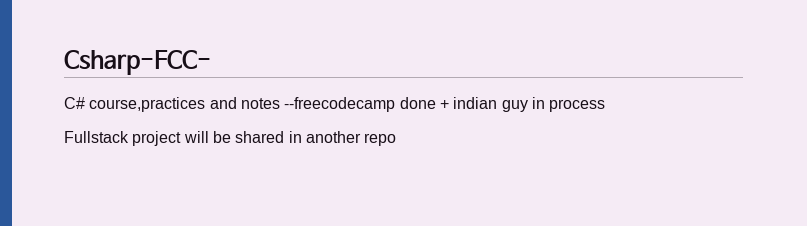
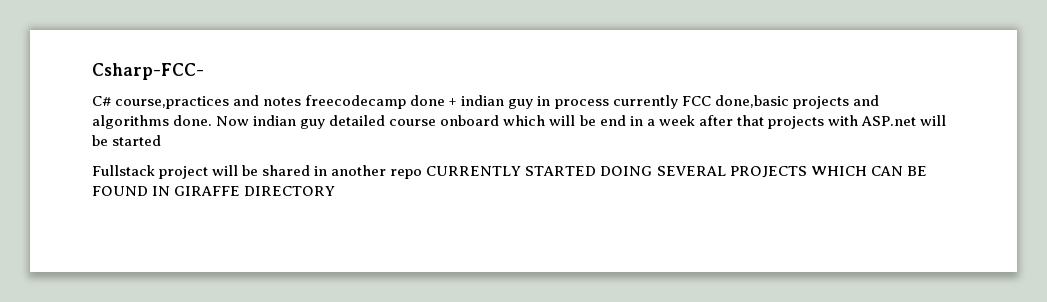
- C# course,practices and notes --freecodecamp done + indian guy in process
+ C# course,practices and notes freecodecamp done + indian guy in process currently FCC done,basic projects and algorithms done. Now indian guy detailed course onboard which will be end in a week after that projects with ASP.net will be started
- Fullstack project will be shared in another repo
+ Fullstack project will be shared in another repo CURRENTLY STARTED DOING SEVERAL PROJECTS WHICH CAN BE FOUND IN GIRAFFE DIRECTORY

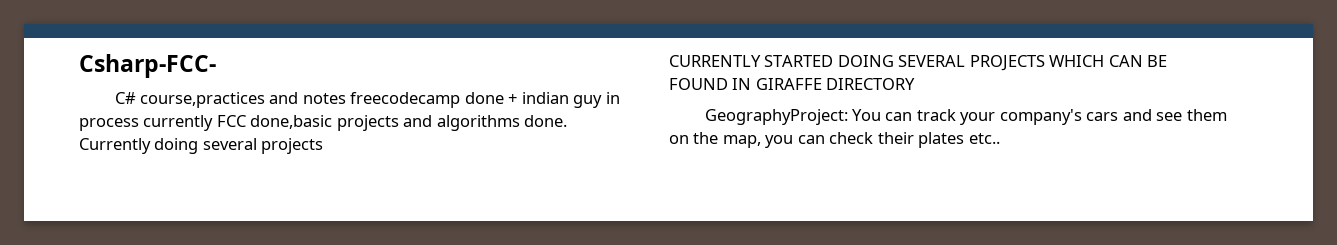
- Now indian guy detailed course onboard which will be end in a week after that projects with ASP.net will be started
- Fullstack project will be shared in another repo CURRENTLY STARTED DOING SEVERAL PROJECTS WHICH CAN BE FOUND IN GIRAFFE DIRECTORY
+ Currently doing several projects
+ CURRENTLY STARTED DOING SEVERAL PROJECTS WHICH CAN BE FOUND IN GIRAFFE DIRECTORY
+ GeographyProject: You can track your company's cars and see them on the map, you can check their plates etc..

